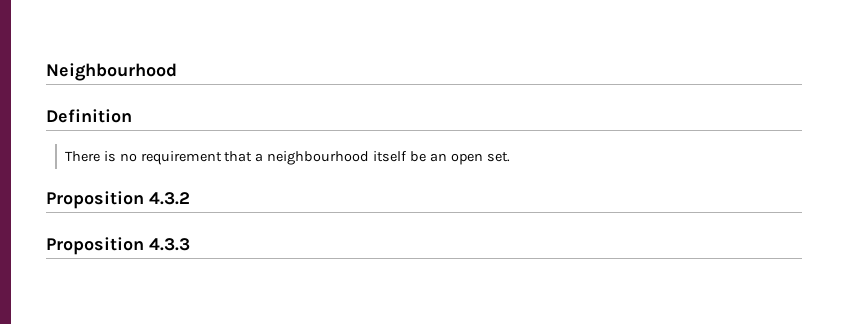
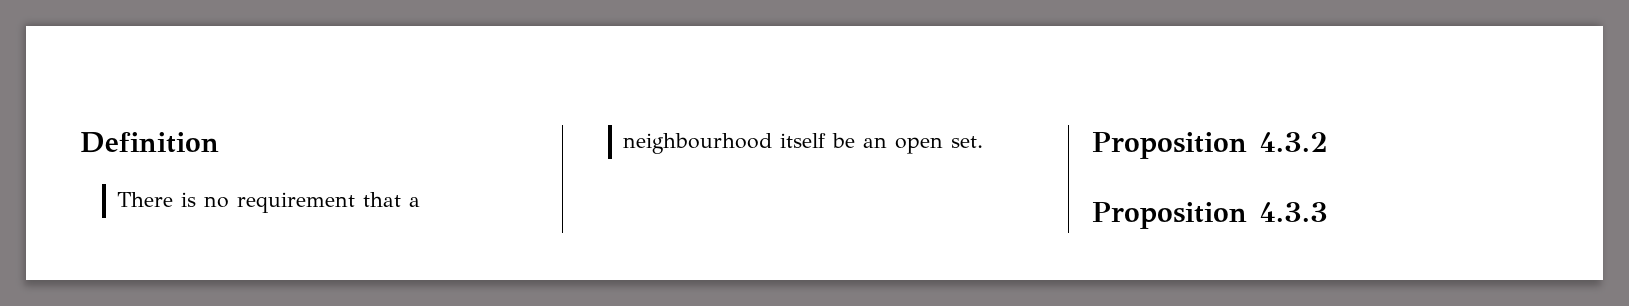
- Neighbourhood

